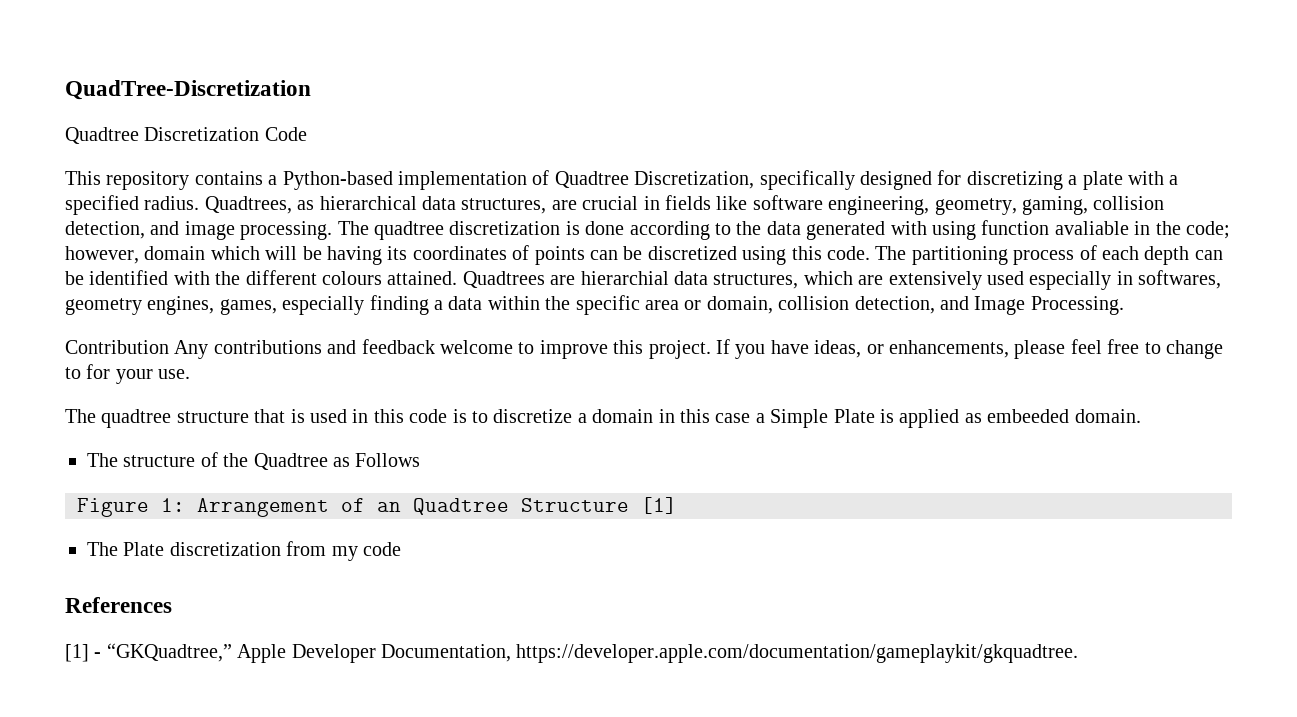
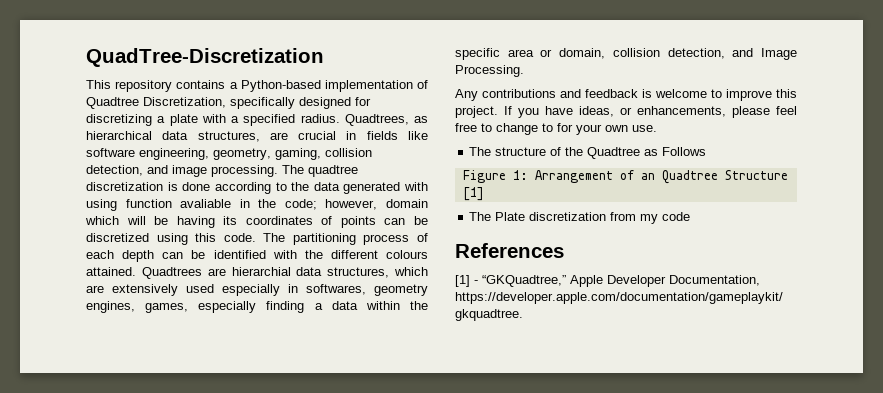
- Quadtree Discretization Code
- Contribution Any contributions and feedback welcome to improve this project.
+ Any contributions and feedback is welcome to improve this project.
- If you have ideas, or enhancements, please feel free to change to for your use.
+ If you have ideas, or enhancements, please feel free to change to for your own use.
- The quadtree structure that is used in this code is to discretize a domain in this case a Simple Plate is applied as embeeded domain.

